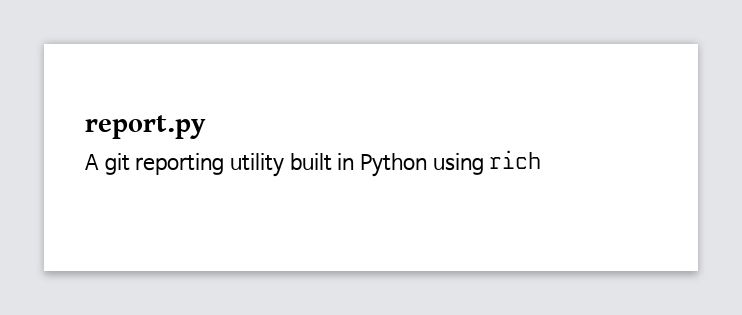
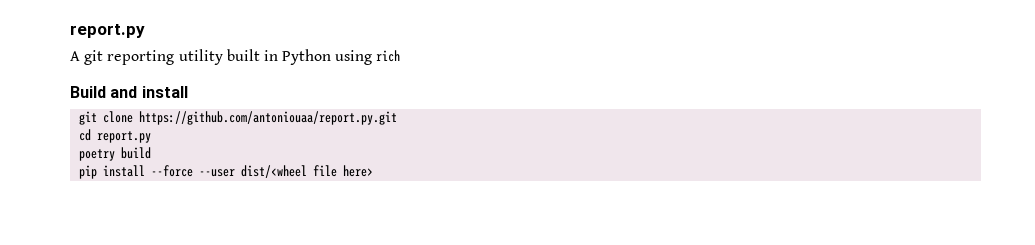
+ Build and install
+ git clone https://github.com/antoniouaa/report.py.git
+ cd report.py
+ poetry build
+ pip install --force --user dist/<wheel file here>

